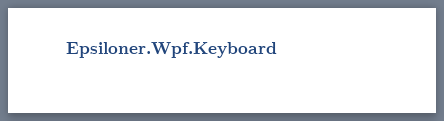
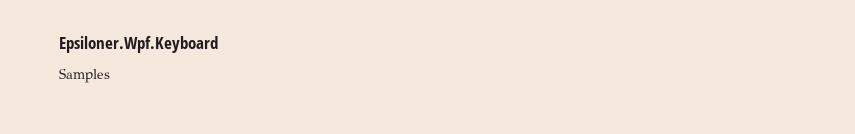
+ Samples

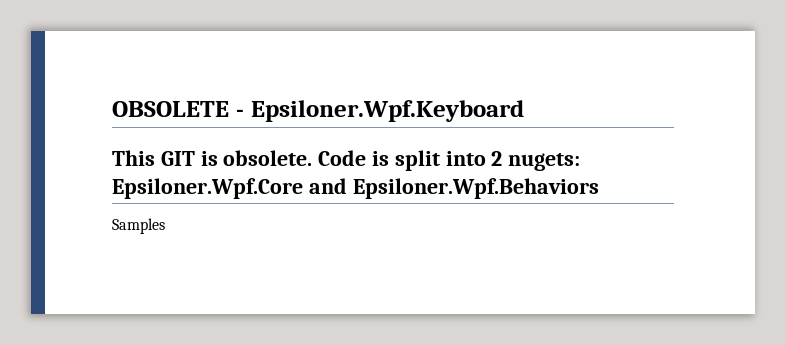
- Epsiloner.Wpf.Keyboard
+ OBSOLETE - Epsiloner.Wpf.Keyboard
+ This GIT is obsolete. Code is split into 2 nugets: Epsiloner.Wpf.Core and Epsiloner.Wpf.Behaviors

